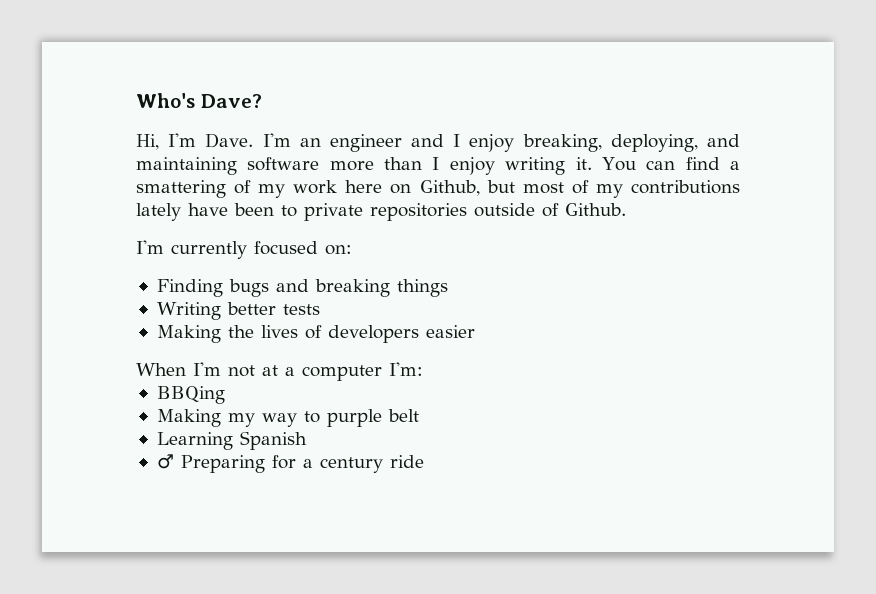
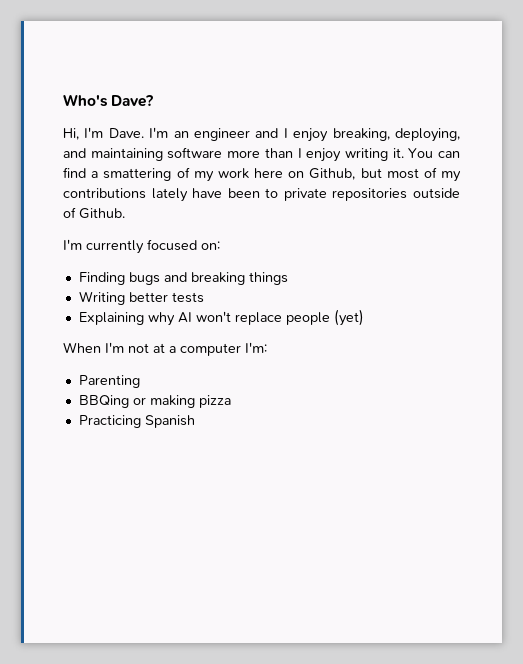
- Making the lives of developers easier
+ Explaining why AI won't replace people (yet)
+ Parenting
- BBQing
- Making my way to purple belt
- Learning Spanish
- ♂ Preparing for a century ride
+ BBQing or making pizza
+ Practicing Spanish

